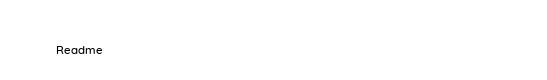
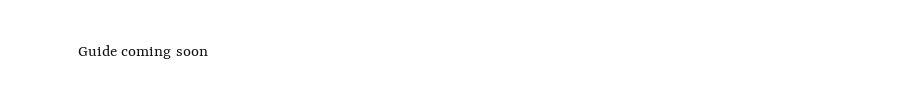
- Readme
+ Guide coming soon

